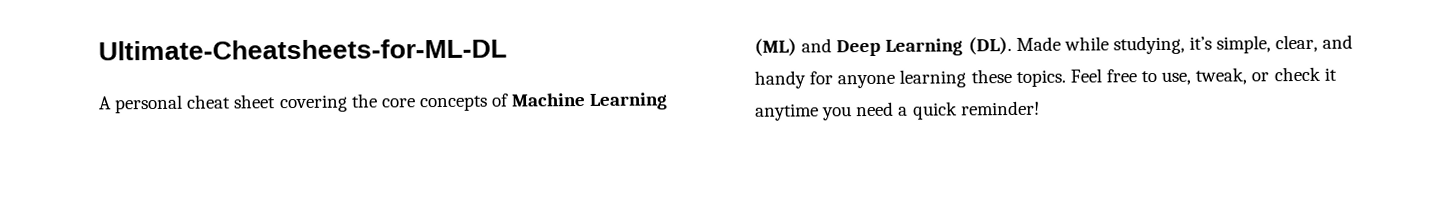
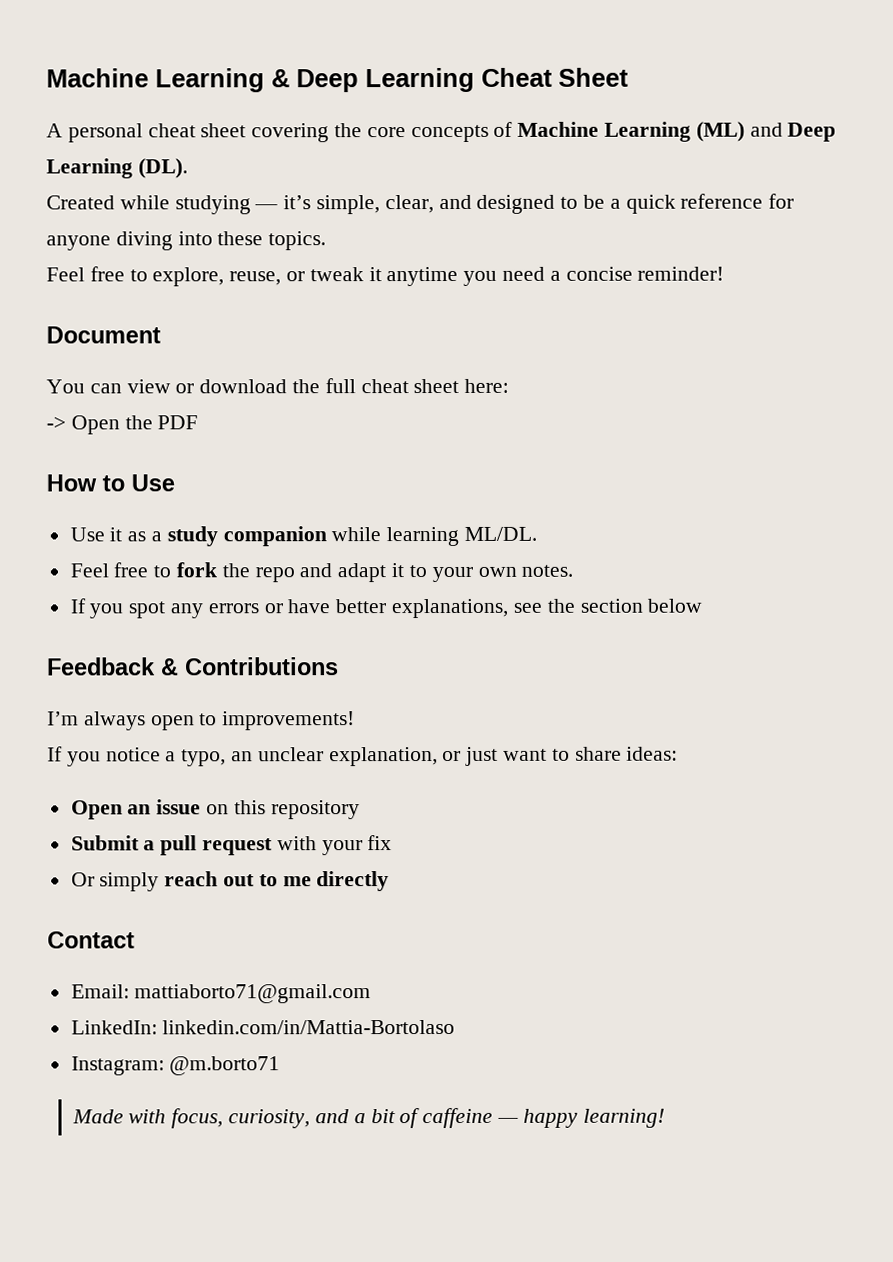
- Ultimate-Cheatsheets-for-ML-DL
+ Machine Learning & Deep Learning Cheat Sheet
- A personal cheat sheet covering the core concepts of Machine Learning (ML) and Deep Learning (DL). Made while studying, it’s simple, clear, and handy for anyone learning these topics. Feel free to use, tweak, or check it anytime you need a quick reminder!
+ A personal cheat sheet covering the core concepts of Machine Learning (ML) and Deep Learning (DL).
+ Created while studying — it’s simple, clear, and designed to be a quick reference for anyone diving into these topics.
+ Feel free to explore, reuse, or tweak it anytime you need a concise reminder!
+ Document
+ You can view or download the full cheat sheet here:
+ -> Open the PDF
+ How to Use
+ Use it as a study companion while learning ML/DL.
+ Feel free to fork the repo and adapt it to your own notes.
+ If you spot any errors or have better explanations, see the section below
+ Feedback & Contributions
+ I’m always open to improvements!
+ If you notice a typo, an unclear explanation, or just want to share ideas:
+ Open an issue on this repository
+ Submit a pull request with your fix
+ Or simply reach out to me directly
+ Contact
+ Email: mattiaborto71@gmail.com
+ LinkedIn: linkedin.com/in/Mattia-Bortolaso
+ Instagram: @m.borto71
+ Made with focus, curiosity, and a bit of caffeine — happy learning!

